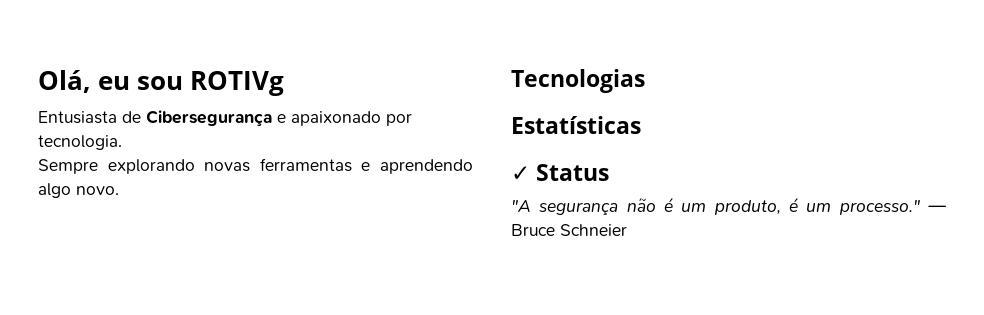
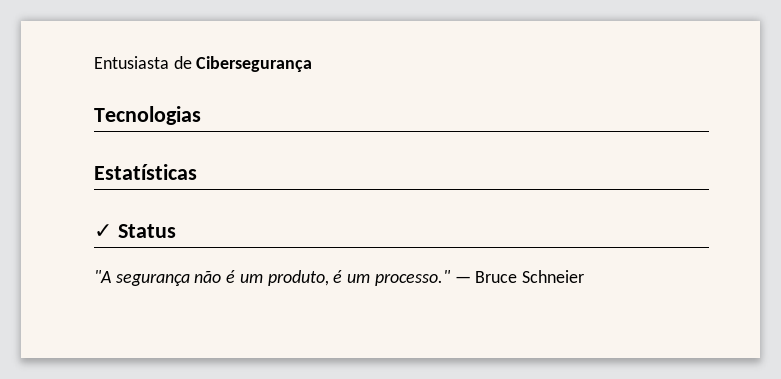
- Olá, eu sou ROTIVg
- Entusiasta de Cibersegurança e apaixonado por tecnologia.
- Sempre explorando novas ferramentas e aprendendo algo novo.
+ Entusiasta de Cibersegurança

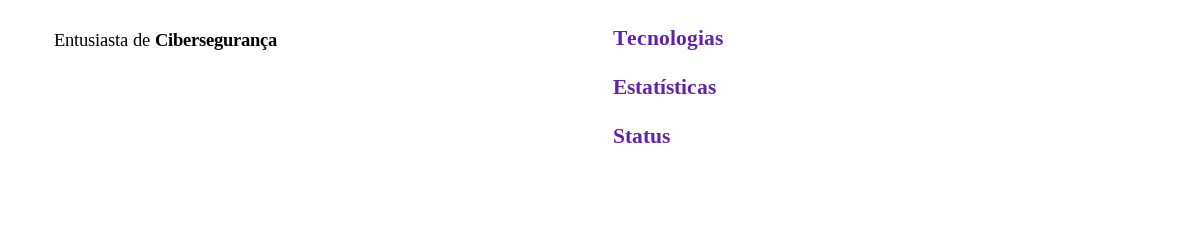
- ✓ Status
+ Status
- "A segurança não é um produto, é um processo." — Bruce Schneier

